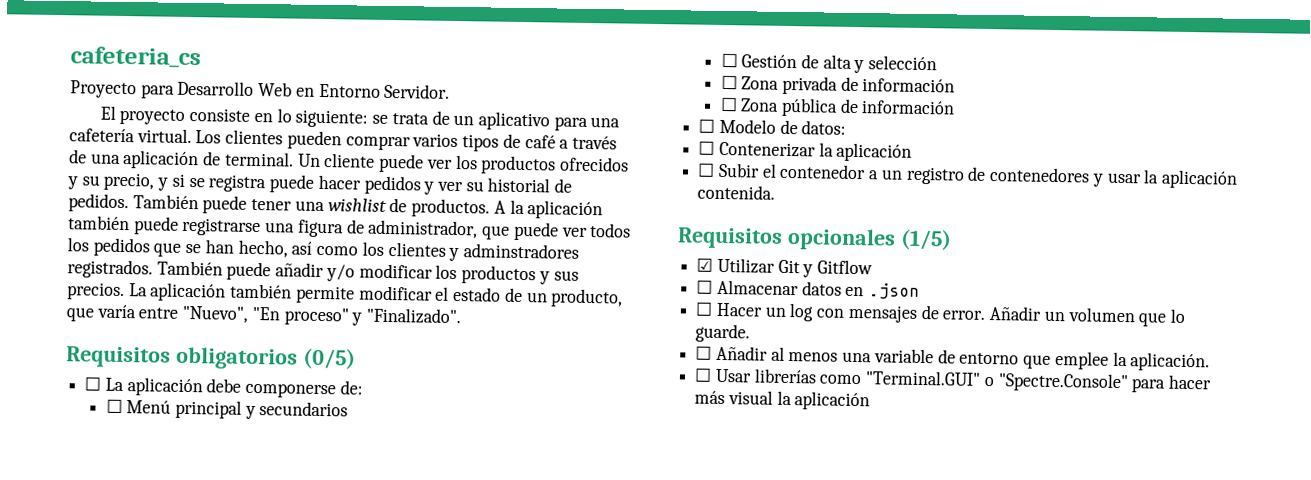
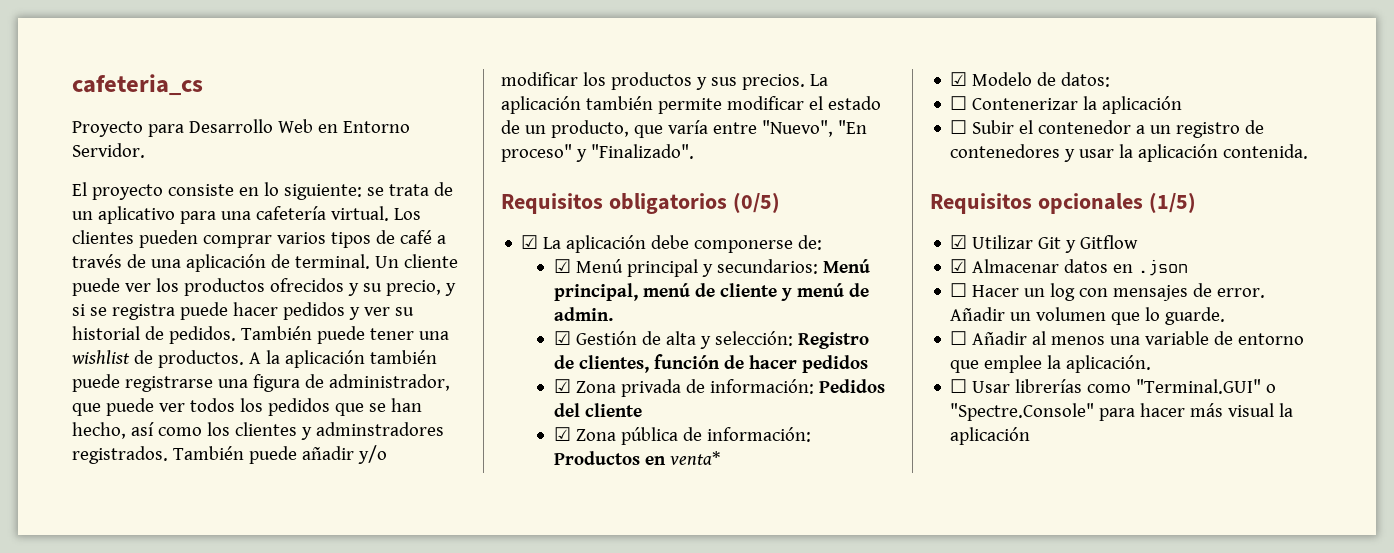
- ☐ La aplicación debe componerse de:
+ ☑ La aplicación debe componerse de:
- ☐ Menú principal y secundarios
- ☐ Gestión de alta y selección
- ☐ Zona privada de información
- ☐ Zona pública de información
- ☐ Modelo de datos:
+ ☑ Menú principal y secundarios: Menú principal, menú de cliente y menú de admin.
+ ☑ Gestión de alta y selección: Registro de clientes, función de hacer pedidos
+ ☑ Zona privada de información: Pedidos del cliente
+ ☑ Zona pública de información: Productos en venta*
+ ☑ Modelo de datos:
- ☐ Almacenar datos en .json
+ ☑ Almacenar datos en .json

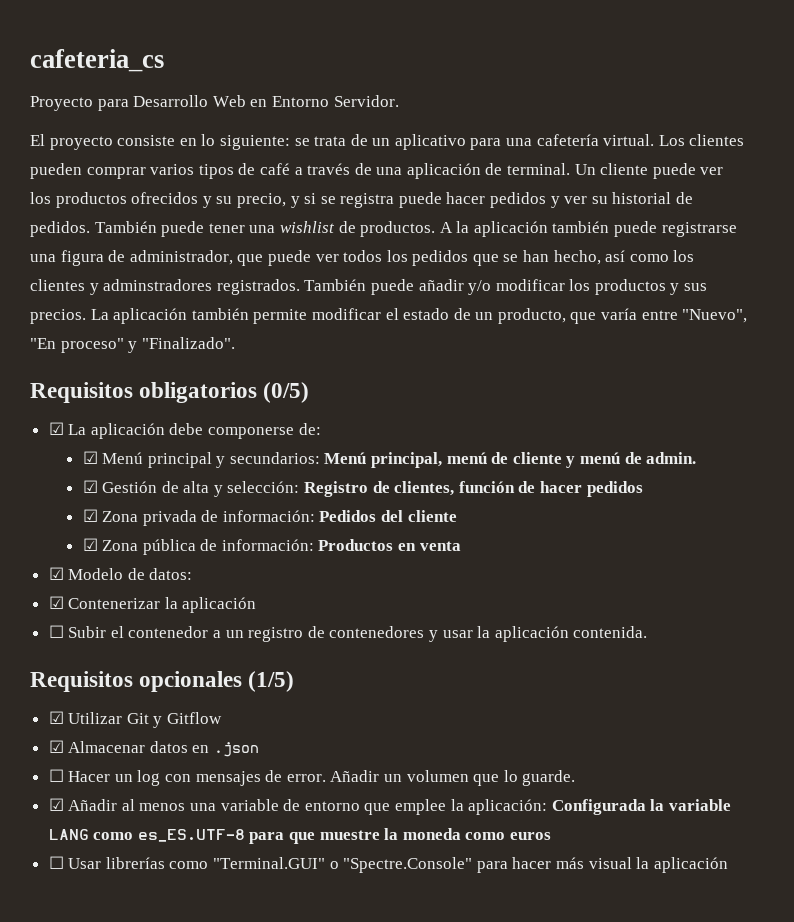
- ☑ Zona pública de información: Productos en venta*
+ ☑ Zona pública de información: Productos en venta
- ☐ Contenerizar la aplicación
+ ☑ Contenerizar la aplicación
- ☐ Añadir al menos una variable de entorno que emplee la aplicación.
+ ☑ Añadir al menos una variable de entorno que emplee la aplicación: Configurada la variable LANG como es_ES.UTF-8 para que muestre la moneda como euros

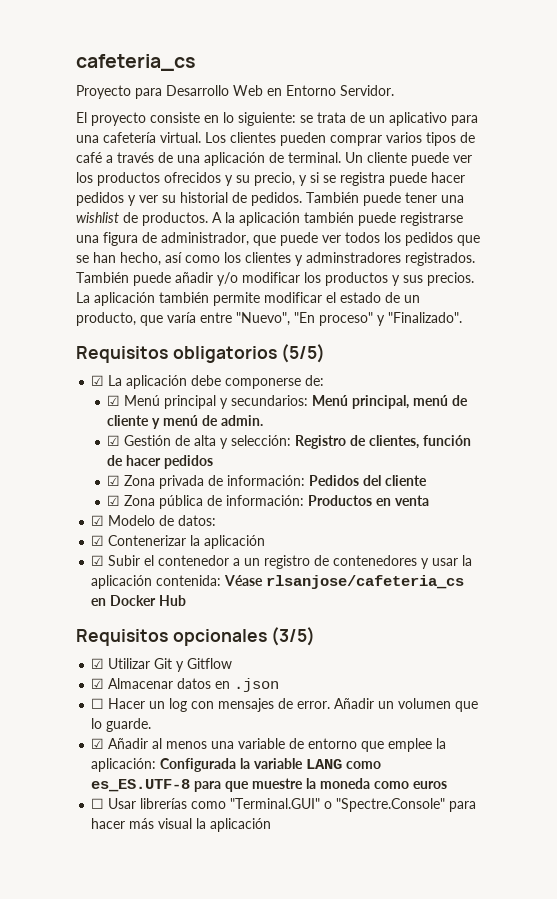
- Requisitos obligatorios (0/5)
+ Requisitos obligatorios (5/5)
- ☐ Subir el contenedor a un registro de contenedores y usar la aplicación contenida.
+ ☑ Subir el contenedor a un registro de contenedores y usar la aplicación contenida: Véase rlsanjose/cafeteria_cs en Docker Hub
- Requisitos opcionales (1/5)
+ Requisitos opcionales (3/5)

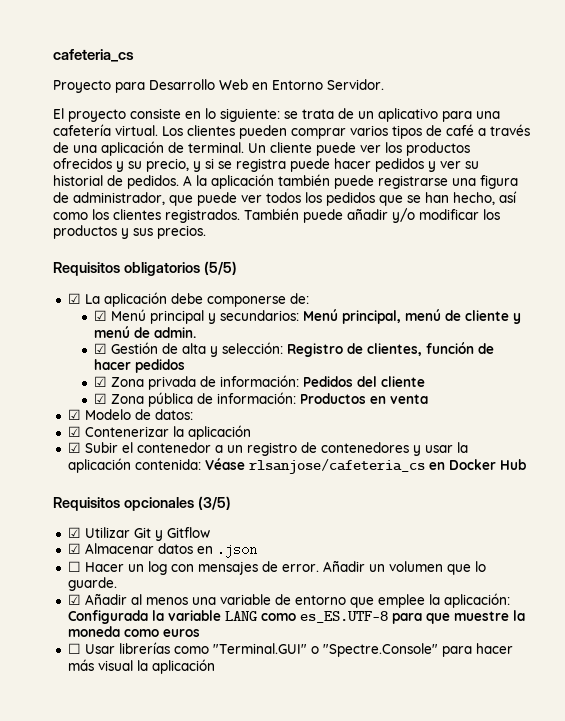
- También puede tener una wishlist de productos.
- A la aplicación también puede registrarse una figura de administrador, que puede ver todos los pedidos que se han hecho, así como los clientes y adminstradores registrados.
+ A la aplicación también puede registrarse una figura de administrador, que puede ver todos los pedidos que se han hecho, así como los clientes registrados.
- La aplicación también permite modificar el estado de un producto, que varía entre "Nuevo", "En proceso" y "Finalizado".

